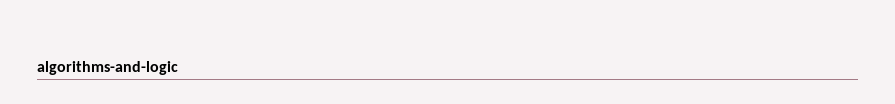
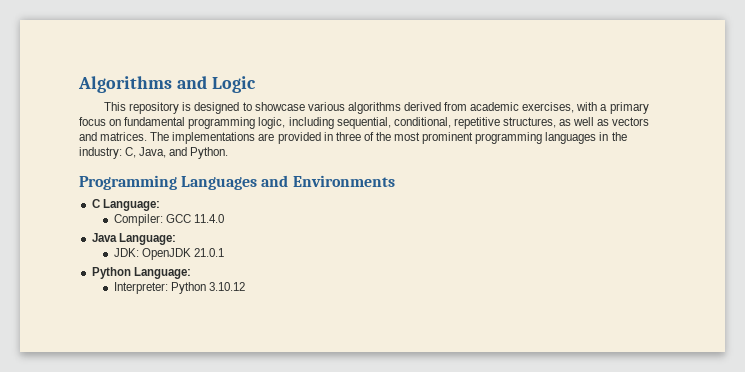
- algorithms-and-logic
+ Algorithms and Logic
+ This repository is designed to showcase various algorithms derived from academic exercises, with a primary focus on fundamental programming logic, including sequential, conditional, repetitive structures, as well as vectors and matrices. The implementations are provided in three of the most prominent programming languages in the industry: C, Java, and Python.
+ Programming Languages and Environments
+ C Language:
+ Compiler: GCC 11.4.0
+ Java Language:
+ JDK: OpenJDK 21.0.1
+ Python Language:
+ Interpreter: Python 3.10.12

